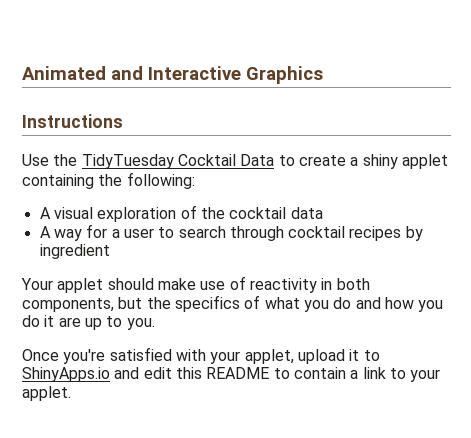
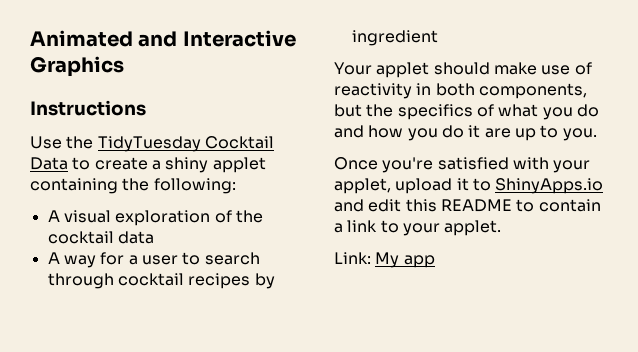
+ Link: My app

